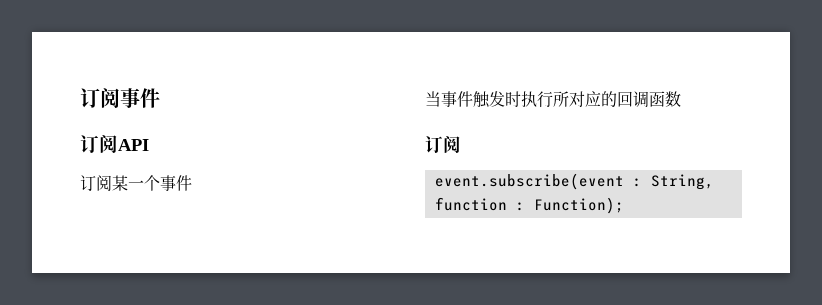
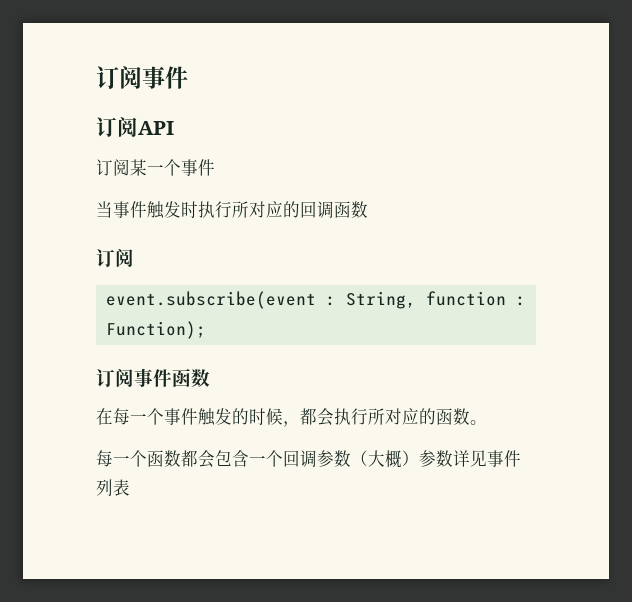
+ 订阅事件函数
+ 在每一个事件触发的时候，都会执行所对应的函数。
+ 每一个函数都会包含一个回调参数（大概）参数详见事件列表

